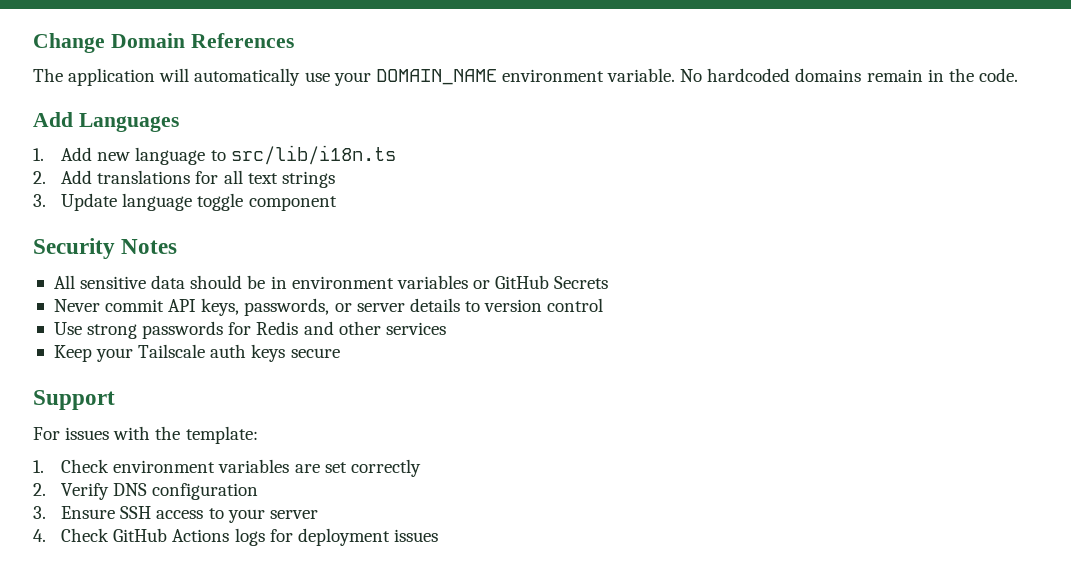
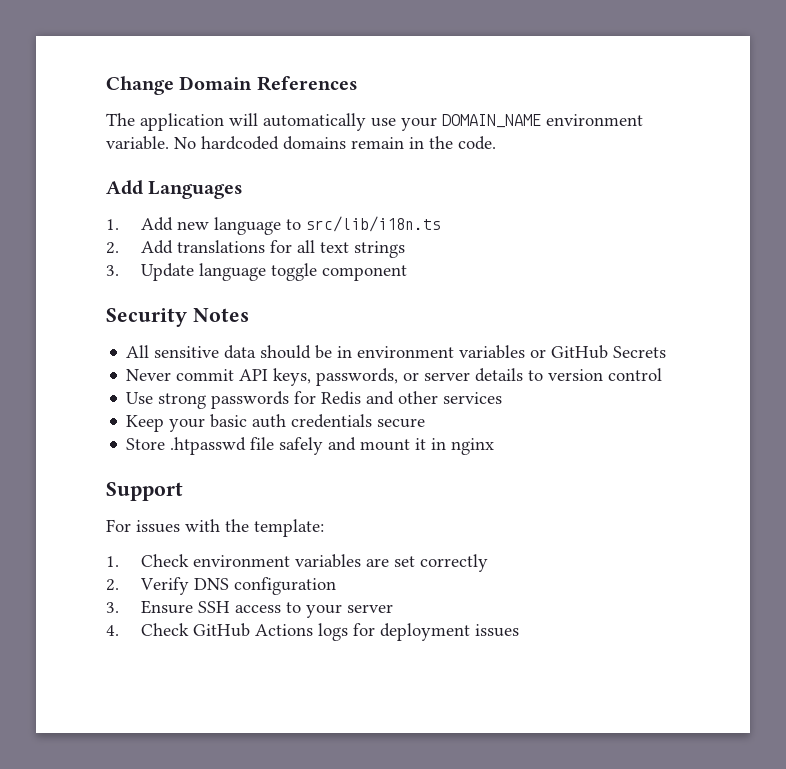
- Keep your Tailscale auth keys secure
+ Keep your basic auth credentials secure
+ Store .htpasswd file safely and mount it in nginx

